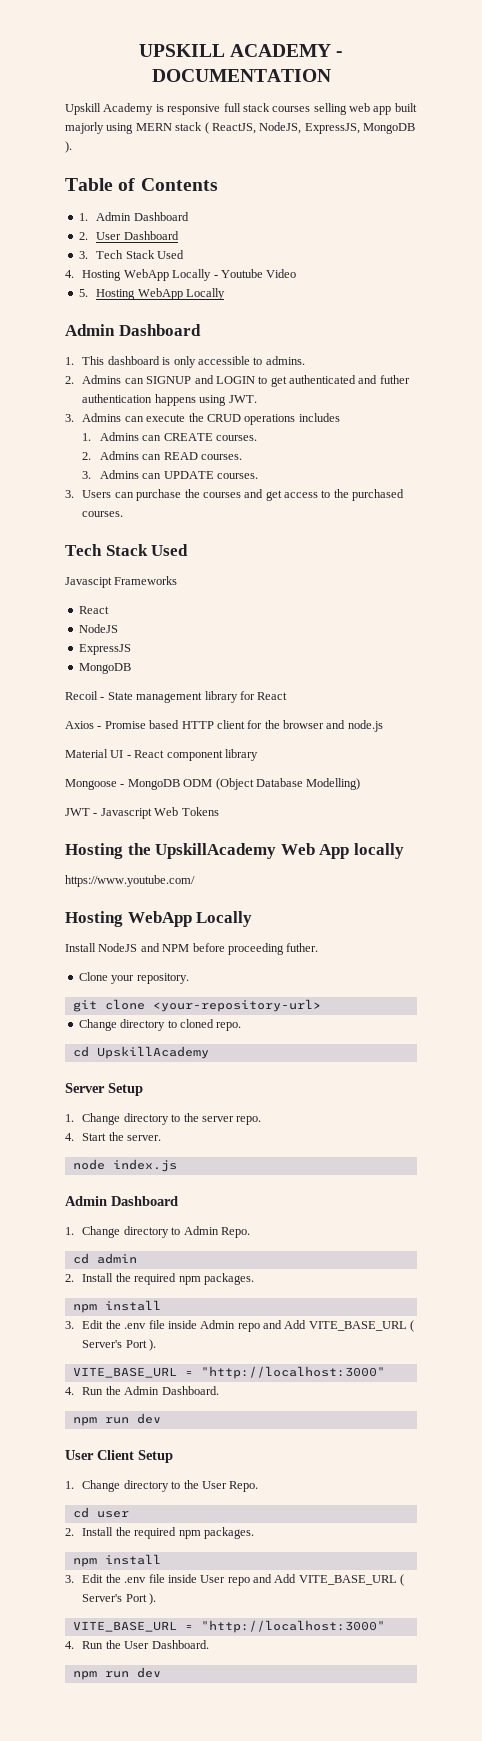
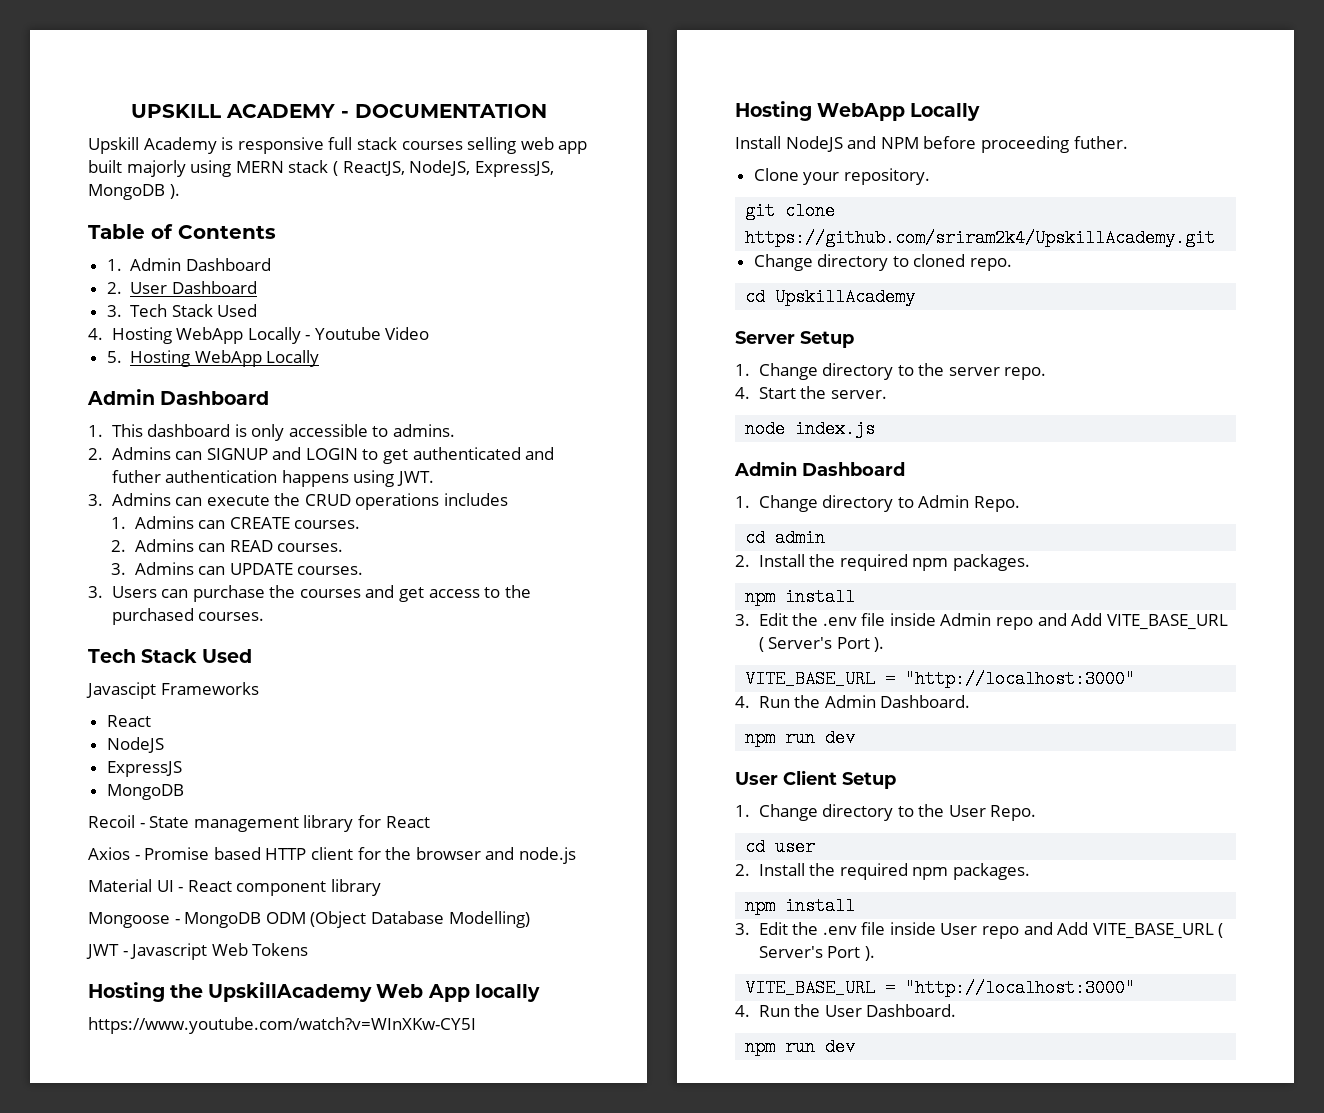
- https://www.youtube.com/
+ https://www.youtube.com/watch?v=WInXKw-CY5I
- git clone <your-repository-url>
+ git clone https://github.com/sriram2k4/UpskillAcademy.git

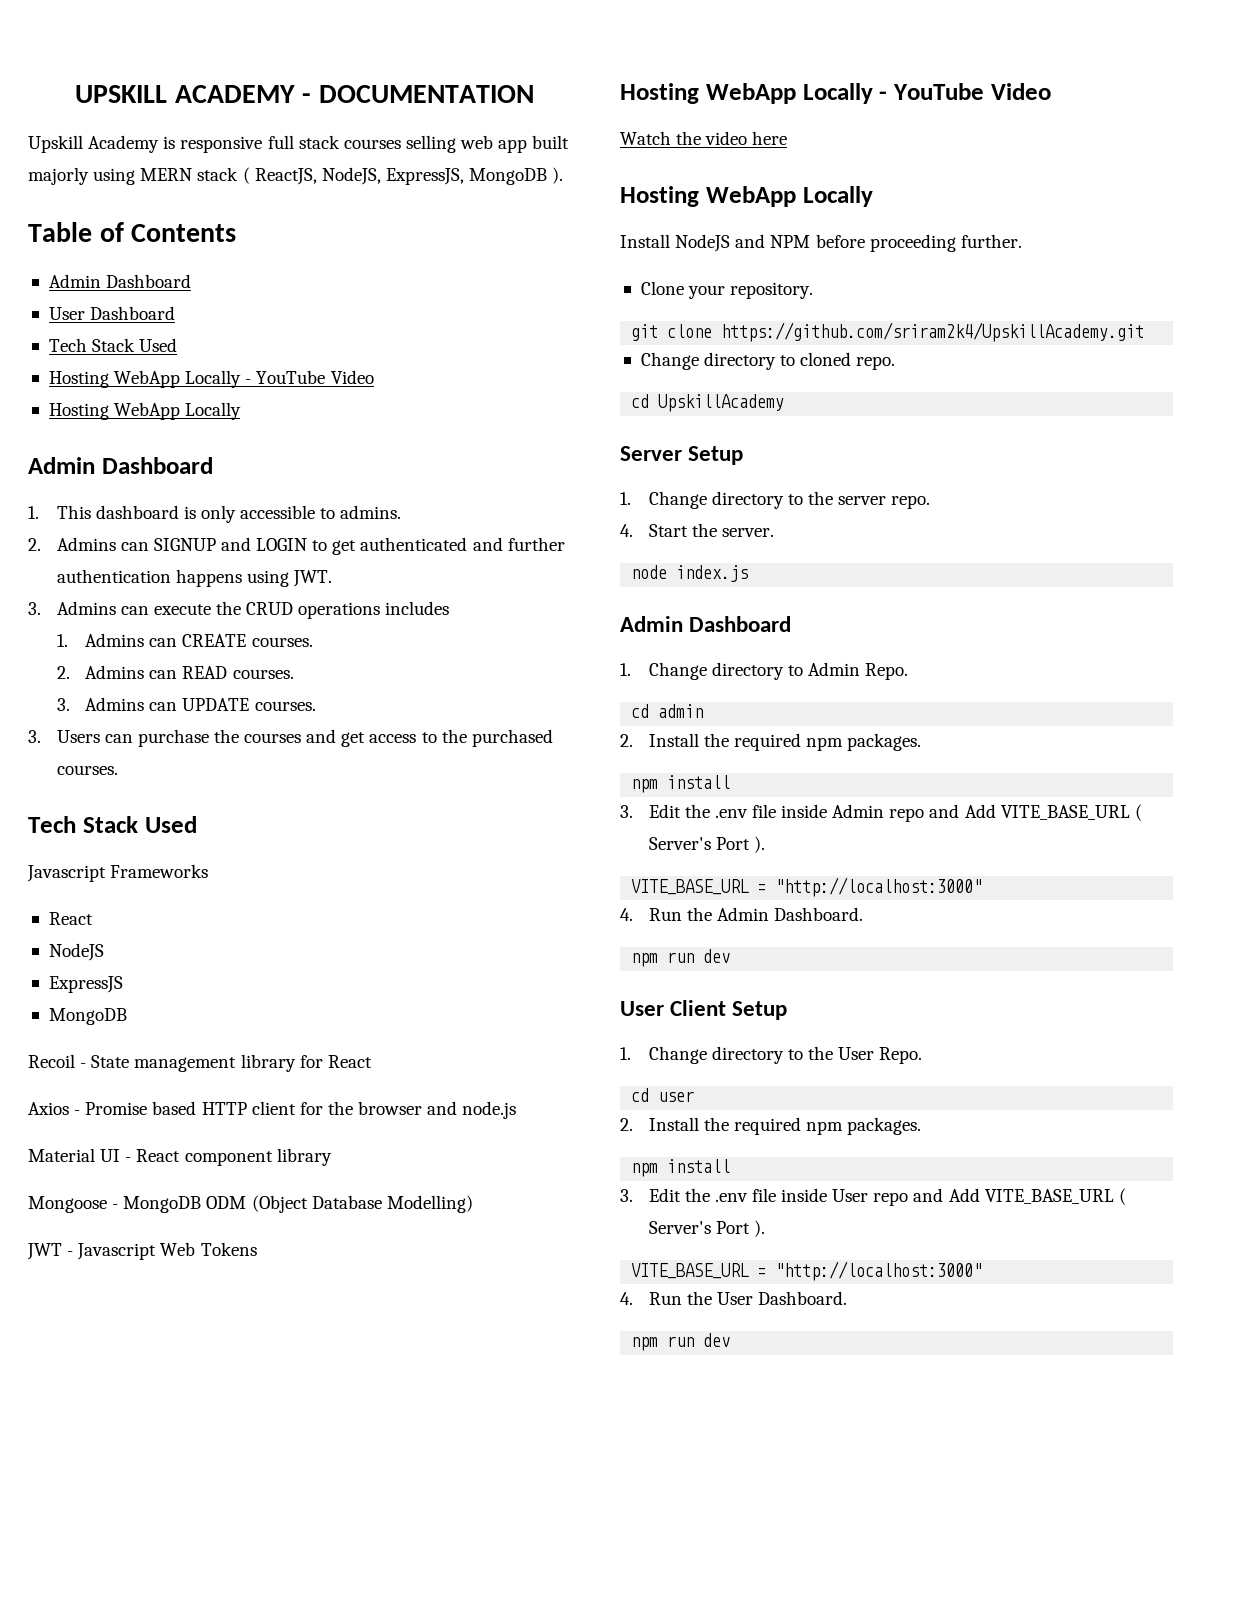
  Table of Contents
- 1. Admin Dashboard
- 2. User Dashboard
- 3. Tech Stack Used
- 4. Hosting WebApp Locally - Youtube Video
- 5. Hosting WebApp Locally
+ Admin Dashboard
+ User Dashboard
+ Tech Stack Used
+ Hosting WebApp Locally - YouTube Video
+ Hosting WebApp Locally
- 2. Admins can SIGNUP and LOGIN to get authenticated and futher authentication happens using JWT.
+ 2. Admins can SIGNUP and LOGIN to get authenticated and further authentication happens using JWT.
- Javascipt Frameworks
+ Javascript Frameworks
  JWT - Javascript Web Tokens
- Hosting the UpskillAcademy Web App locally
- https://www.youtube.com/watch?v=WInXKw-CY5I
+ Hosting WebApp Locally - YouTube Video
+ Watch the video here
- Install NodeJS and NPM before proceeding futher.
+ Install NodeJS and NPM before proceeding further.

